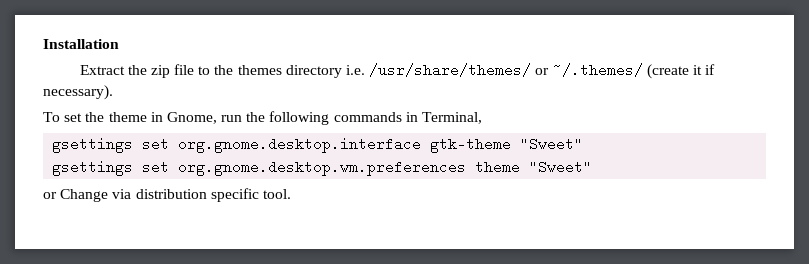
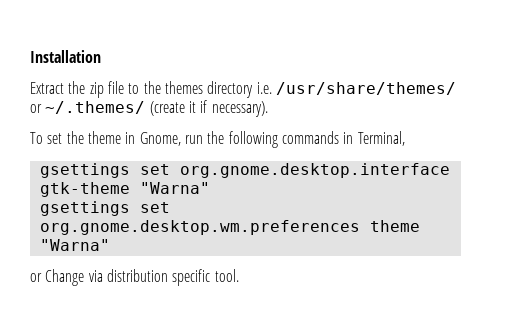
- gsettings set org.gnome.desktop.interface gtk-theme "Sweet"
+ gsettings set org.gnome.desktop.interface gtk-theme "Warna"
- gsettings set org.gnome.desktop.wm.preferences theme "Sweet"
+ gsettings set org.gnome.desktop.wm.preferences theme "Warna"

